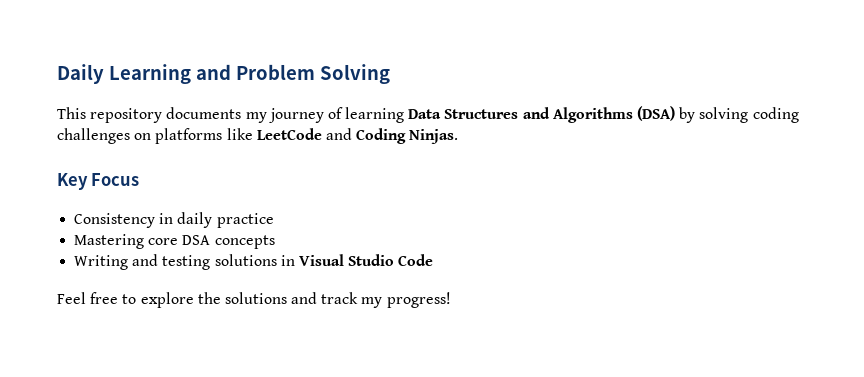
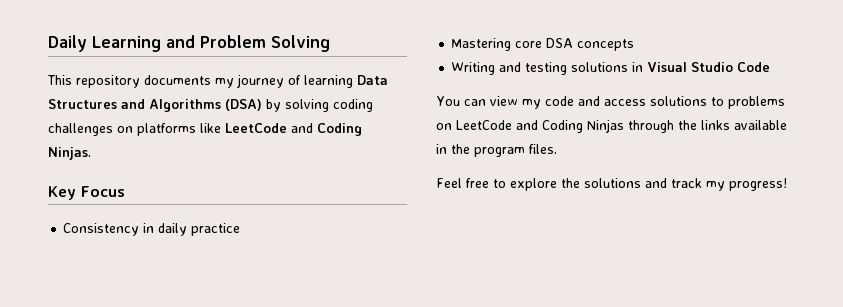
+ You can view my code and access solutions to problems on LeetCode and Coding Ninjas through the links available in the program files.

